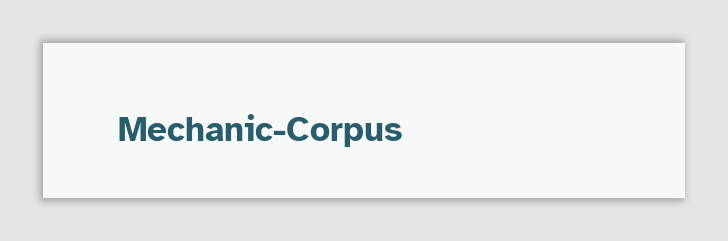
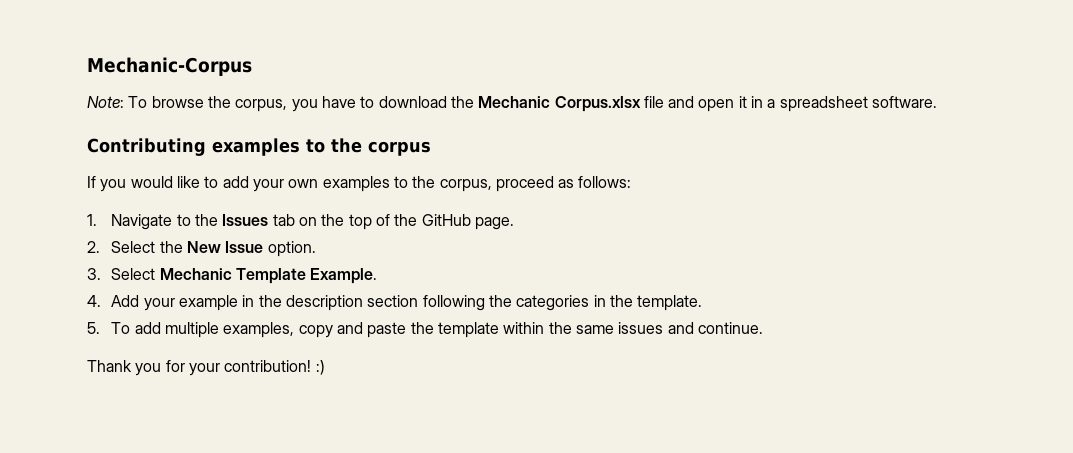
+ Note: To browse the corpus, you have to download the Mechanic Corpus.xlsx file and open it in a spreadsheet software.
+ Contributing examples to the corpus
+ If you would like to add your own examples to the corpus, proceed as follows:
+ 1. Navigate to the Issues tab on the top of the GitHub page.
+ 2. Select the New Issue option.
+ 3. Select Mechanic Template Example.
+ 4. Add your example in the description section following the categories in the template.
+ 5. To add multiple examples, copy and paste the template within the same issues and continue.
+ Thank you for your contribution! :)

